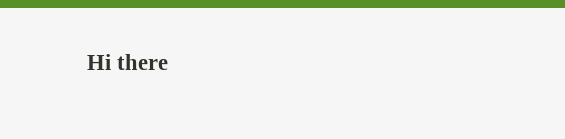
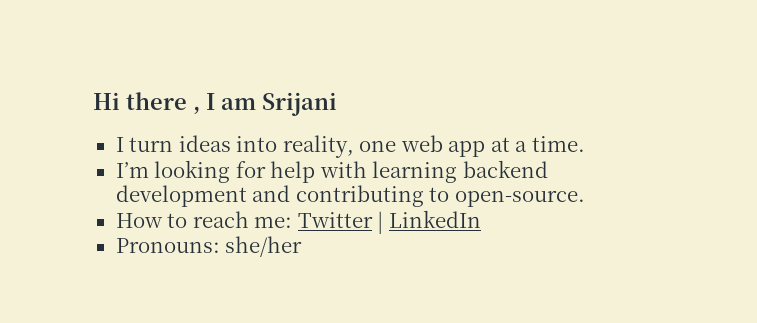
- Hi there
+ Hi there , I am Srijani
+ I turn ideas into reality, one web app at a time.
+ I’m looking for help with learning backend development and contributing to open-source.
+ How to reach me: Twitter | LinkedIn
+ Pronouns: she/her

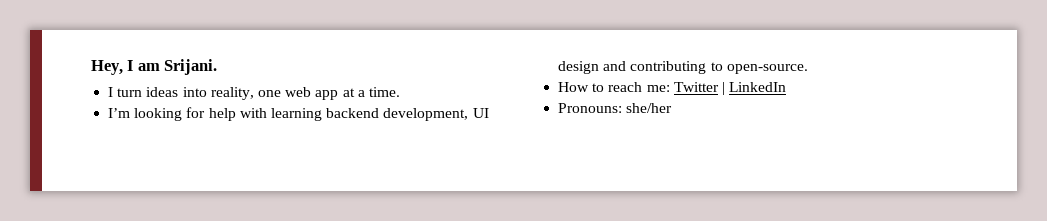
- Hi there , I am Srijani
+ Hey, I am Srijani.
- I’m looking for help with learning backend development and contributing to open-source.
+ I’m looking for help with learning backend development, UI design and contributing to open-source.

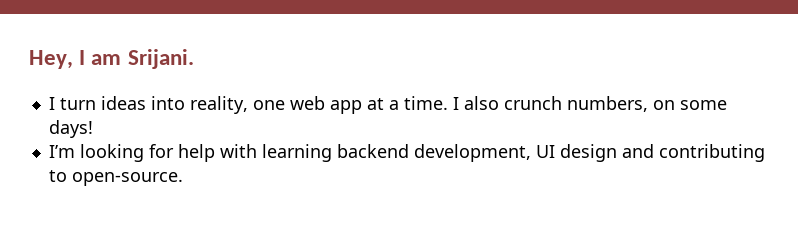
+ I also crunch numbers, on some days!
- How to reach me: Twitter | LinkedIn
- Pronouns: she/her

